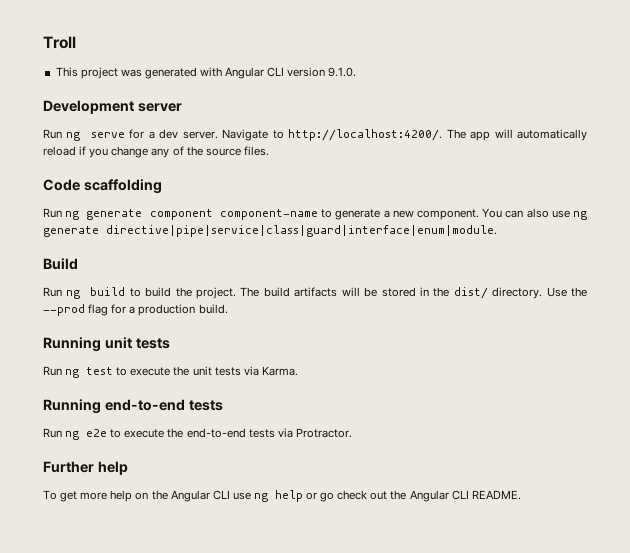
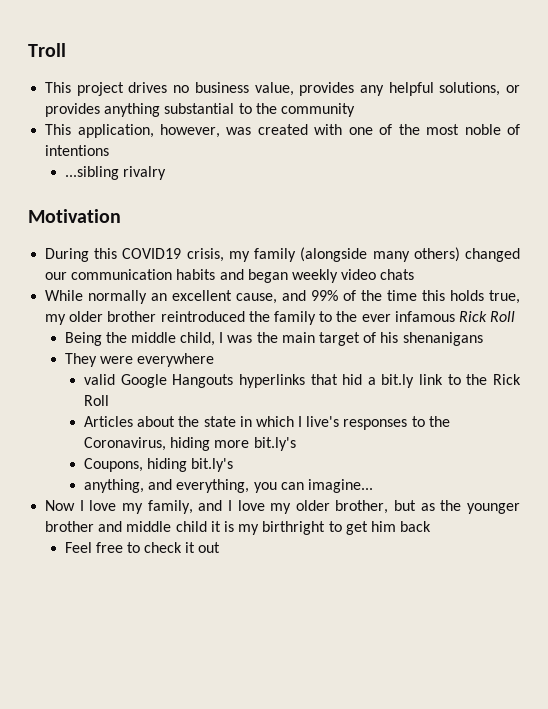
- This project was generated with Angular CLI version 9.1.0.
- Development server
- Run ng serve for a dev server. Navigate to http://localhost:4200/. The app will automatically reload if you change any of the source files.
- Code scaffolding
- Run ng generate component component-name to generate a new component. You can also use ng generate directive|pipe|service|class|guard|interface|enum|module.
- Build
- Run ng build to build the project. The build artifacts will be stored in the dist/ directory. Use the --prod flag for a production build.
- Running unit tests
- Run ng test to execute the unit tests via Karma.
- Running end-to-end tests
- Run ng e2e to execute the end-to-end tests via Protractor.
- Further help
- To get more help on the Angular CLI use ng help or go check out the Angular CLI README.
+ This project drives no business value, provides any helpful solutions, or provides anything substantial to the community
+ This application, however, was created with one of the most noble of intentions
+ ...sibling rivalry
+ Motivation
+ During this COVID19 crisis, my family (alongside many others) changed our communication habits and began weekly video chats
+ While normally an excellent cause, and 99% of the time this holds true, my older brother reintroduced the family to the ever infamous Rick Roll
+ Being the middle child, I was the main target of his shenanigans
+ They were everywhere
+ valid Google Hangouts hyperlinks that hid a bit.ly link to the Rick Roll
+ Articles about the state in which I live's responses to the Coronavirus, hiding more bit.ly's
+ Coupons, hiding bit.ly's
+ anything, and everything, you can imagine...
+ Now I love my family, and I love my older brother, but as the younger brother and middle child it is my birthright to get him back
+ Feel free to check it out

